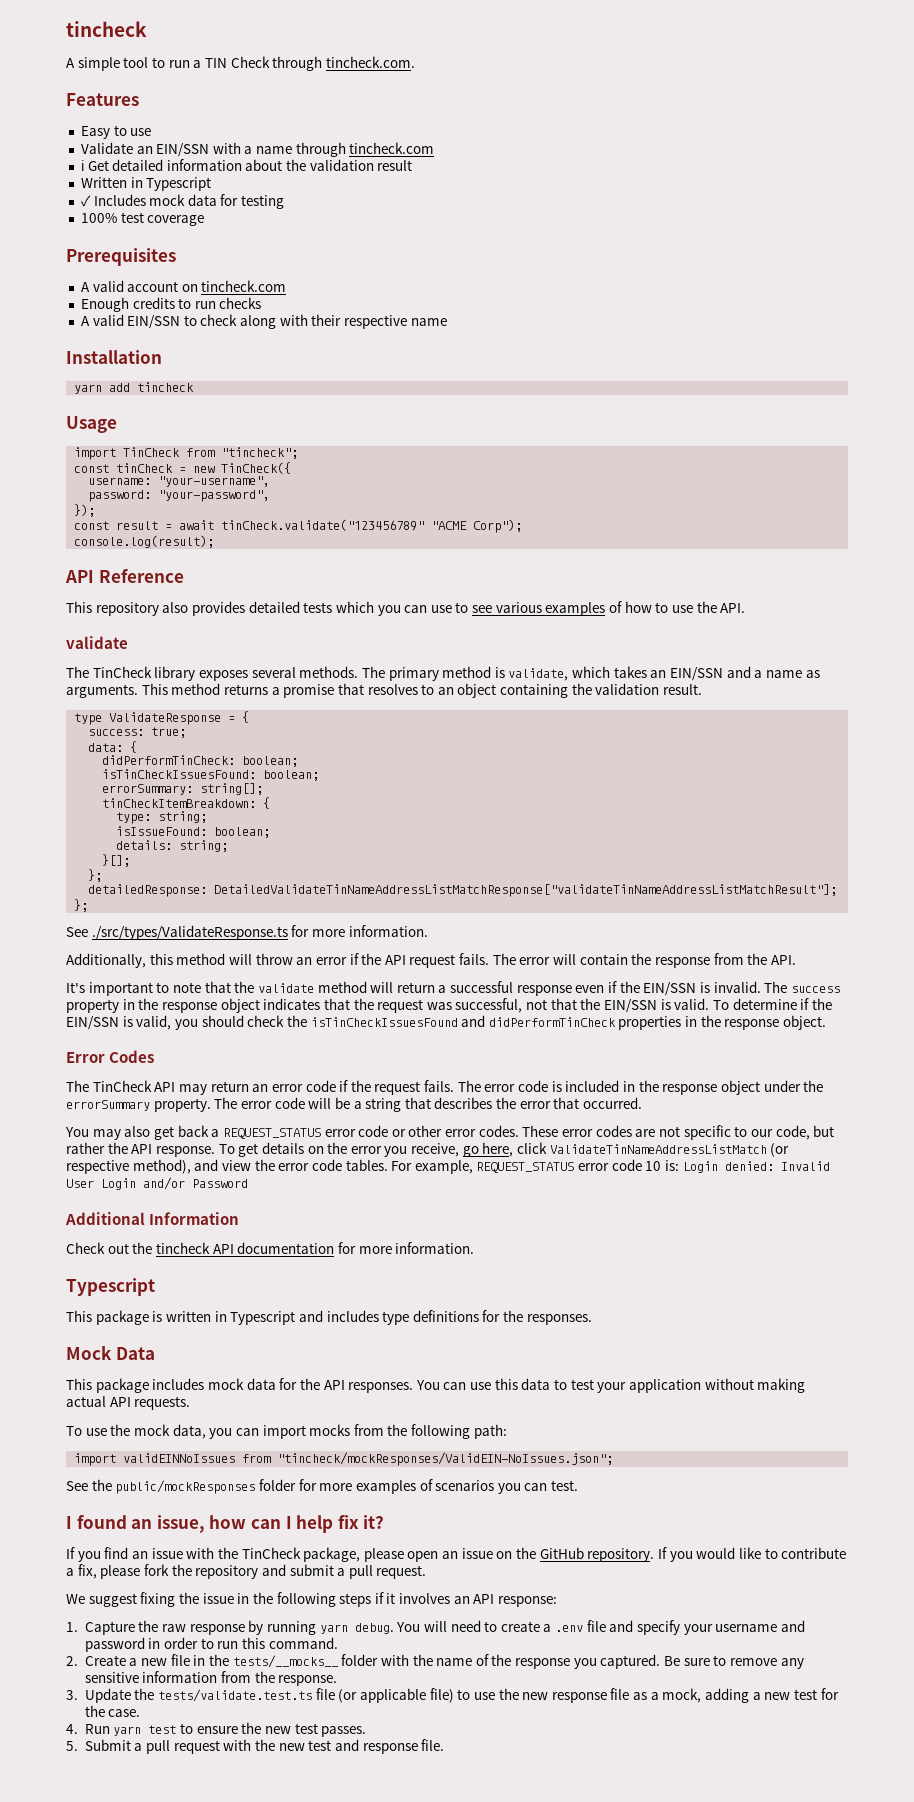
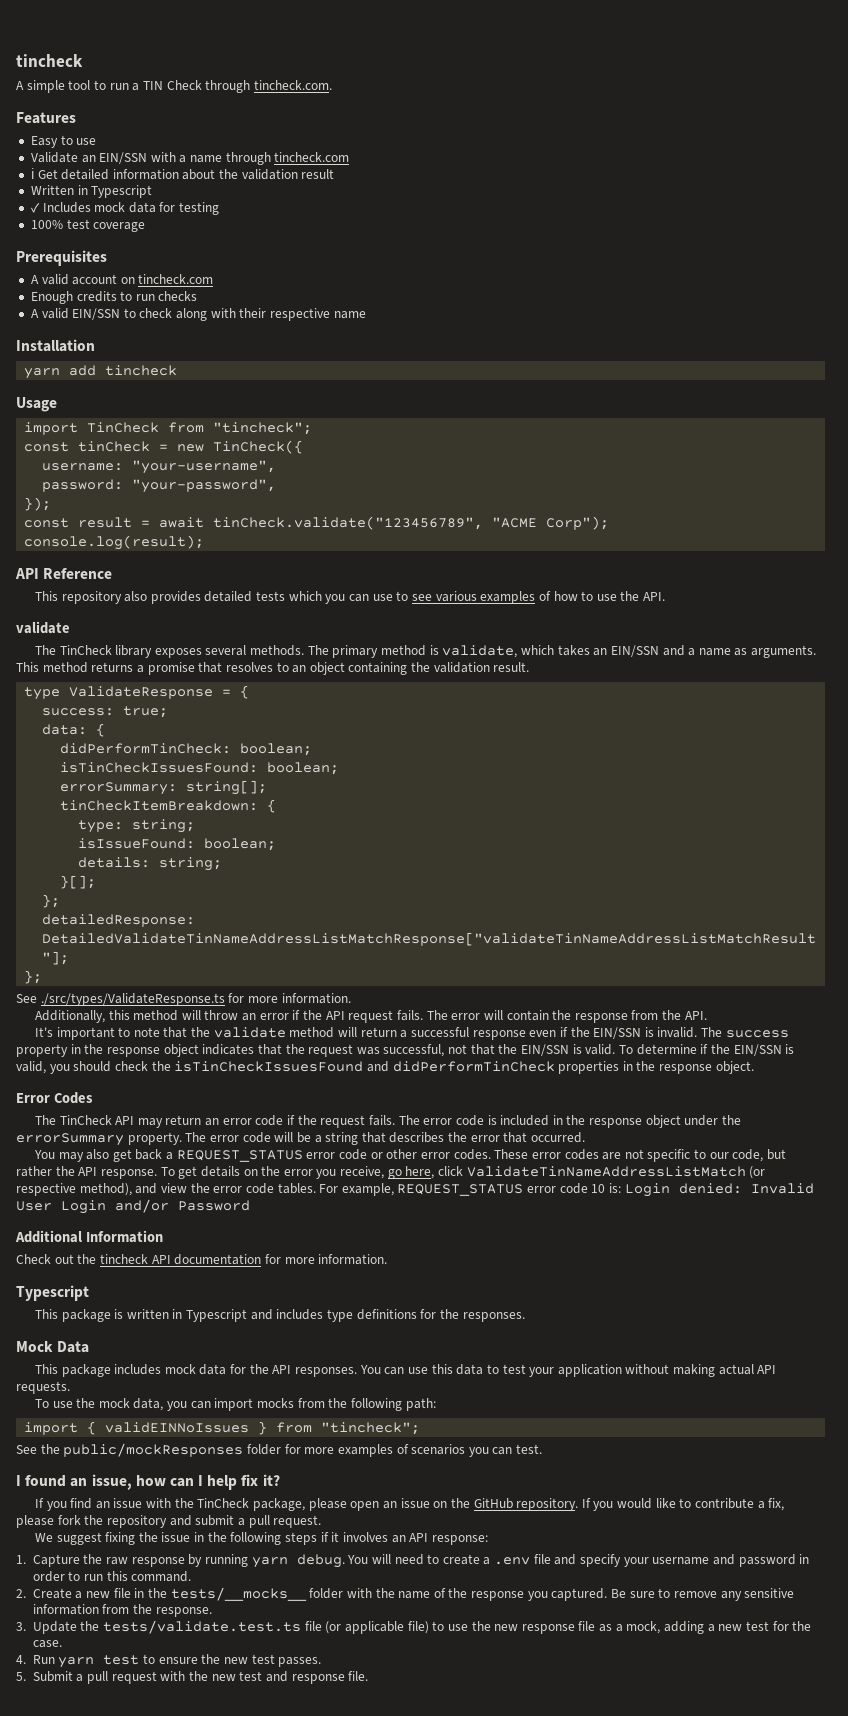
- const result = await tinCheck.validate("123456789" "ACME Corp");
+ const result = await tinCheck.validate("123456789", "ACME Corp");
- import validEINNoIssues from "tincheck/mockResponses/ValidEIN-NoIssues.json";
+ import { validEINNoIssues } from "tincheck";

